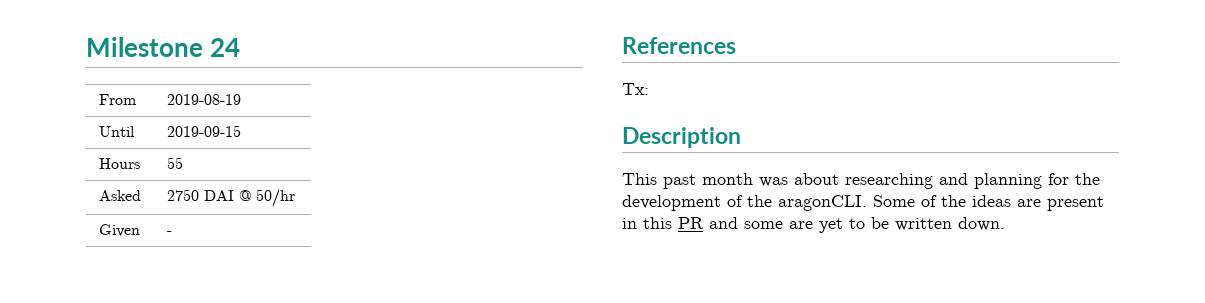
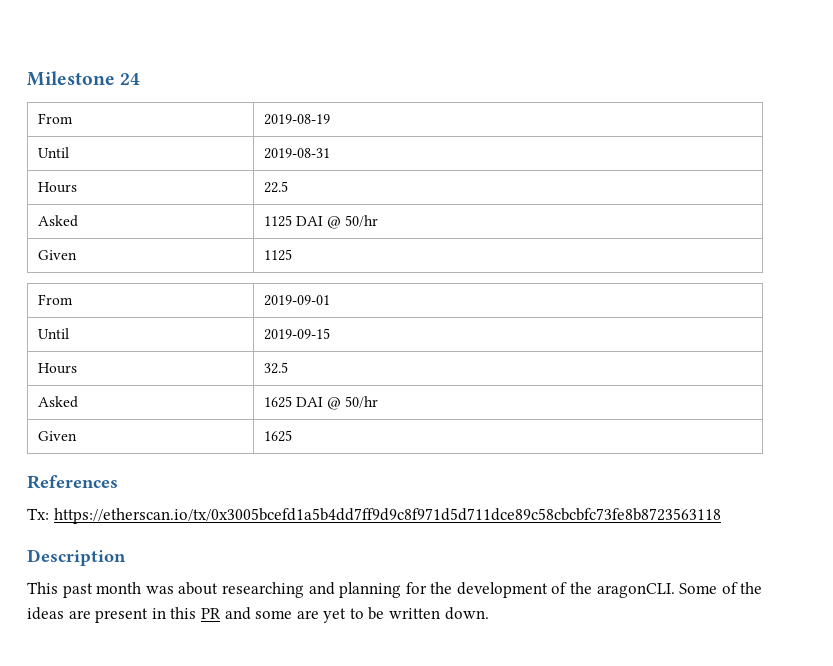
+ Until | 2019-08-31
+ Hours | 22.5
+ Asked | 1125 DAI @ 50/hr
+ Given | 1125
+ From | 2019-09-01
  Until | 2019-09-15
- Hours | 55
- Asked | 2750 DAI @ 50/hr
- Given | -
+ Hours | 32.5
+ Asked | 1625 DAI @ 50/hr
+ Given | 1625
- Tx:
+ Tx: https://etherscan.io/tx/0x3005bcefd1a5b4dd7ff9d9c8f971d5d711dce89c58cbcbfc73fe8b8723563118

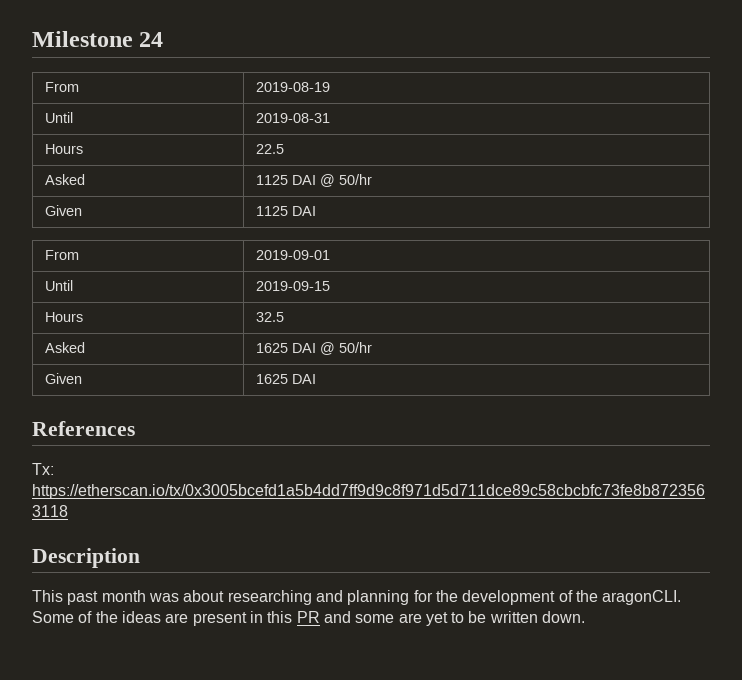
- Given | 1125
+ Given | 1125 DAI
- Given | 1625
+ Given | 1625 DAI

